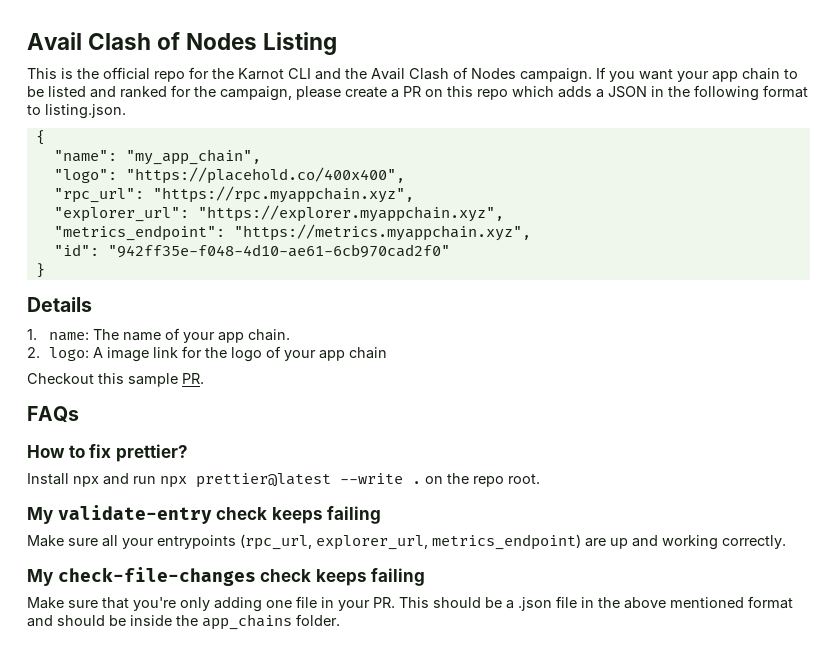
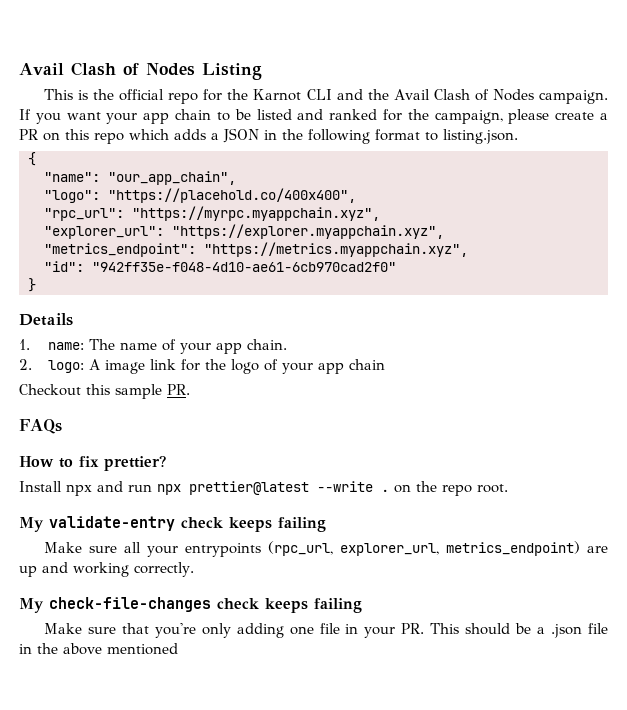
- "name": "my_app_chain",
+ "name": "our_app_chain",
- "rpc_url": "https://rpc.myappchain.xyz",
+ "rpc_url": "https://myrpc.myappchain.xyz",
- Make sure that you're only adding one file in your PR. This should be a .json file in the above mentioned format and should be inside the app_chains folder.
+ Make sure that you're only adding one file in your PR. This should be a .json file in the above mentioned

